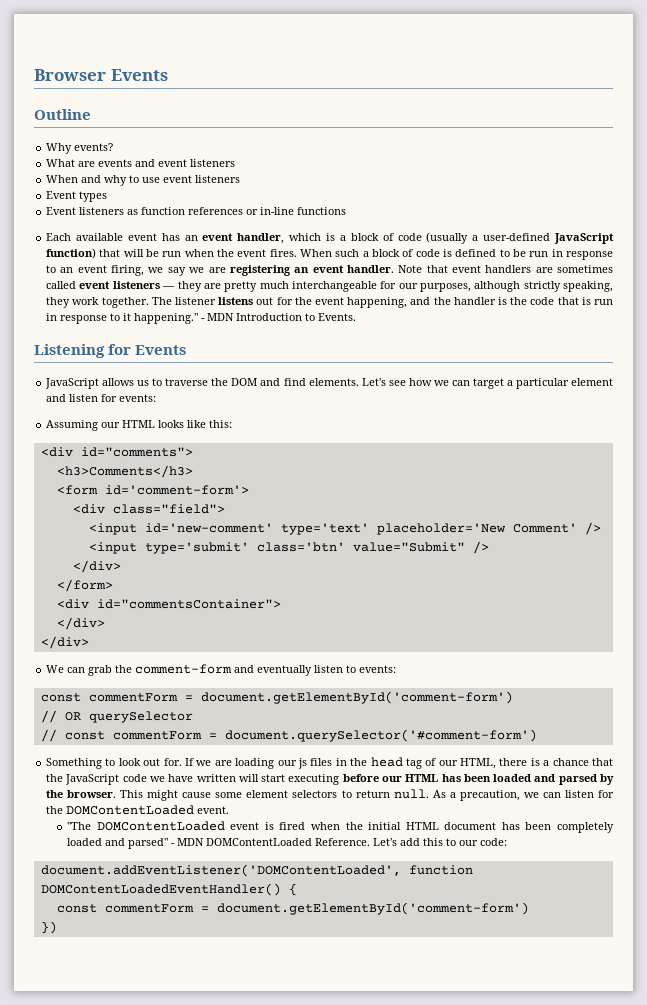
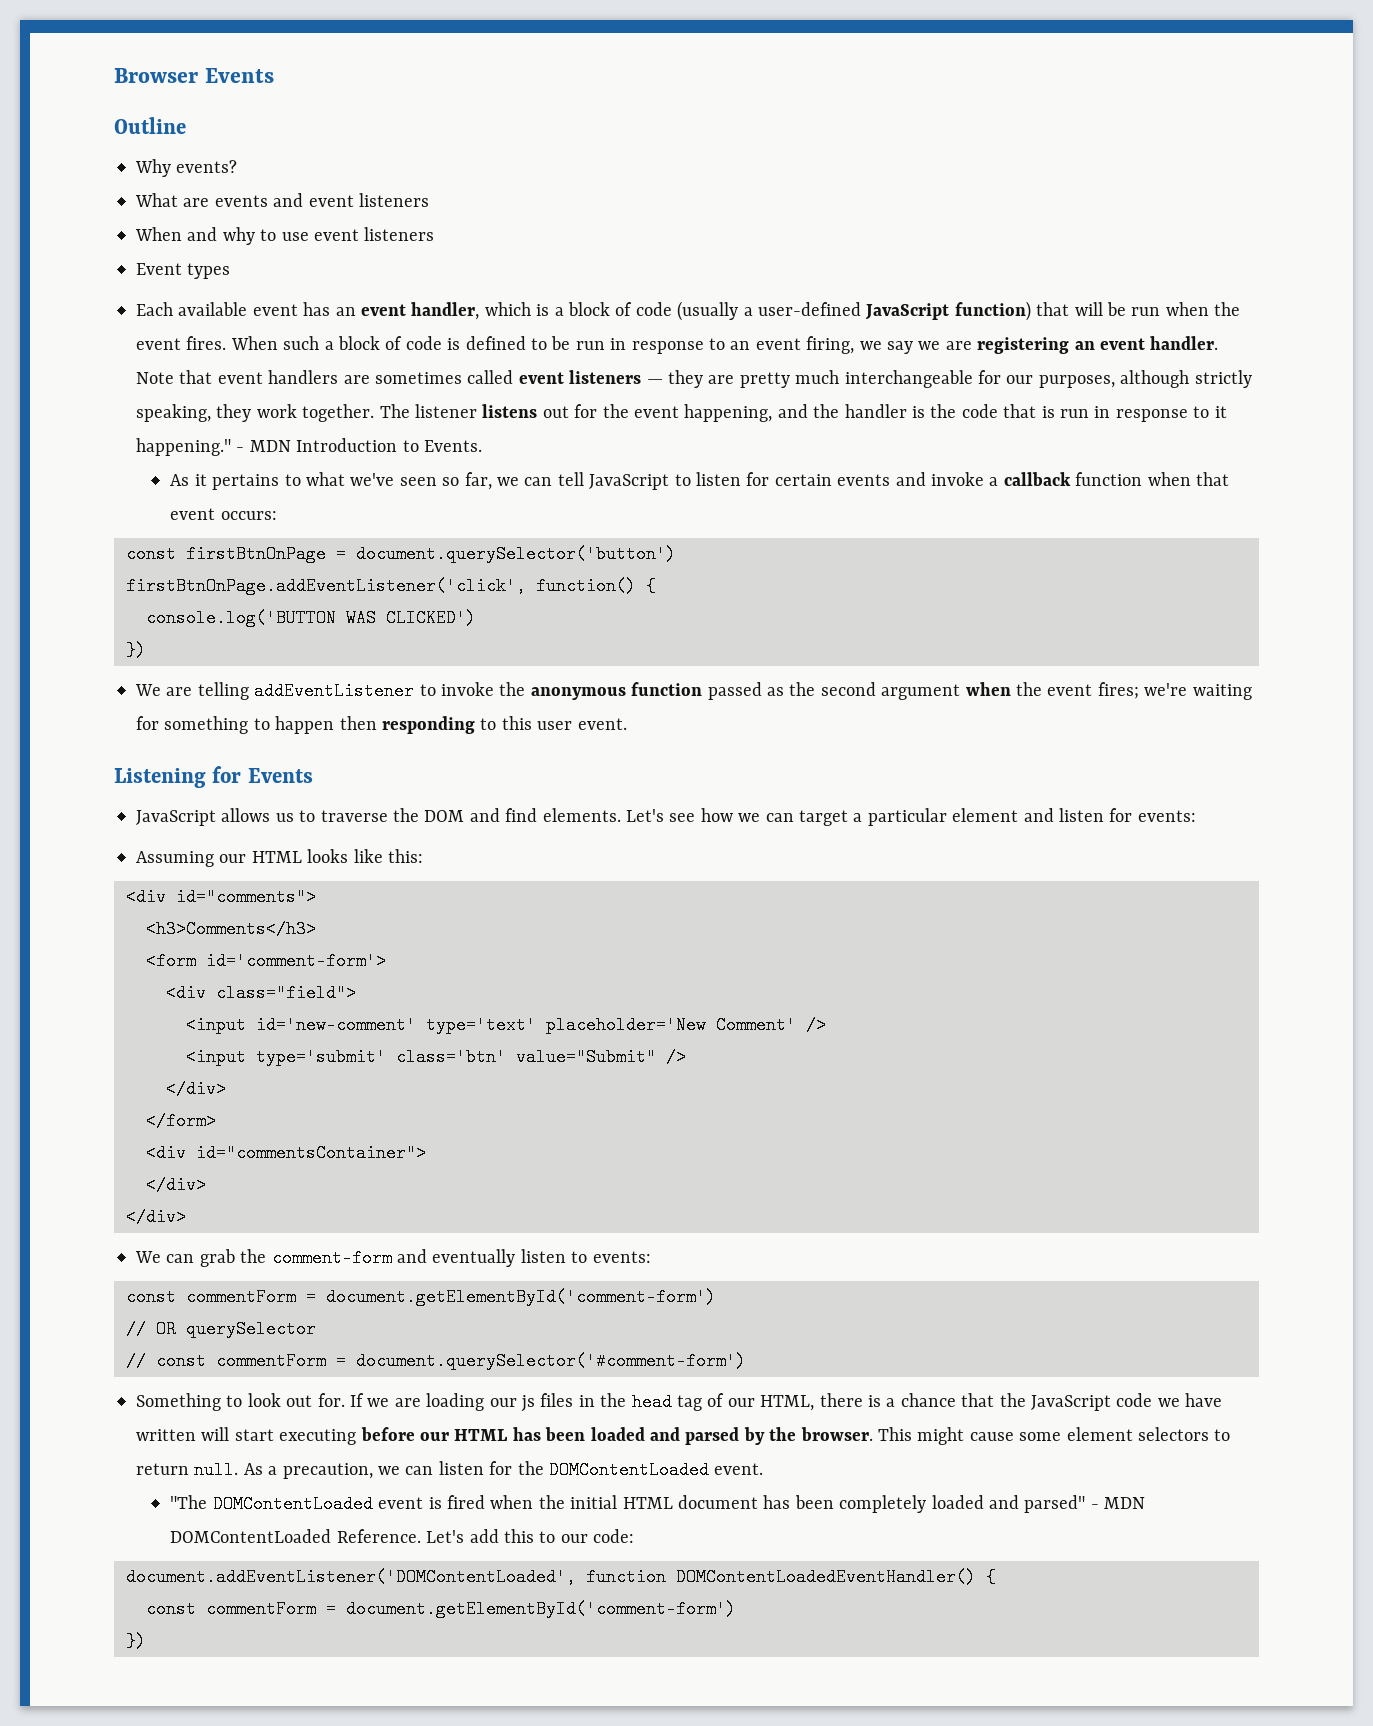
- Event listeners as function references or in-line functions
+ As it pertains to what we've seen so far, we can tell JavaScript to listen for certain events and invoke a callback function when that event occurs:
+ const firstBtnOnPage = document.querySelector('button')
+ firstBtnOnPage.addEventListener('click', function() {
+ console.log('BUTTON WAS CLICKED')
+ })
+ We are telling addEventListener to invoke the anonymous function passed as the second argument when the event fires; we're waiting for something to happen then responding to this user event.

